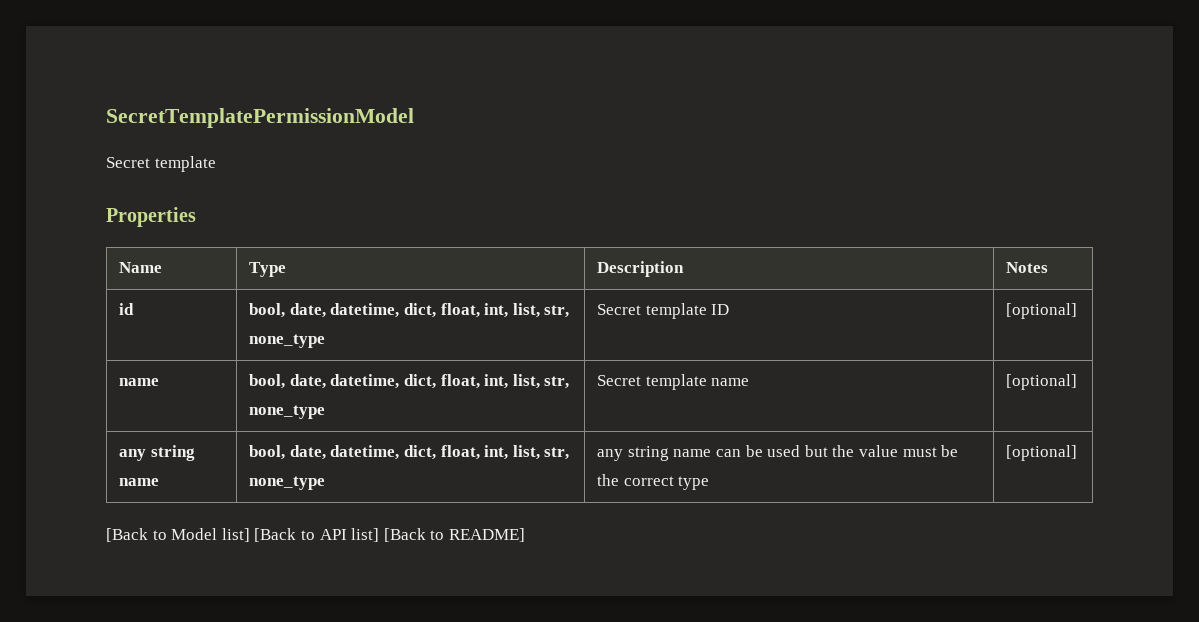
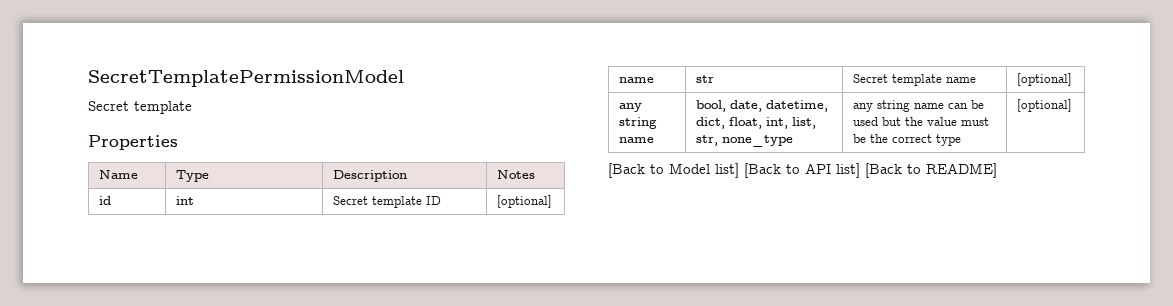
- id | bool, date, datetime, dict, float, int, list, str, none_type | Secret template ID | [optional]
+ id | int | Secret template ID | [optional]
- name | bool, date, datetime, dict, float, int, list, str, none_type | Secret template name | [optional]
+ name | str | Secret template name | [optional]

